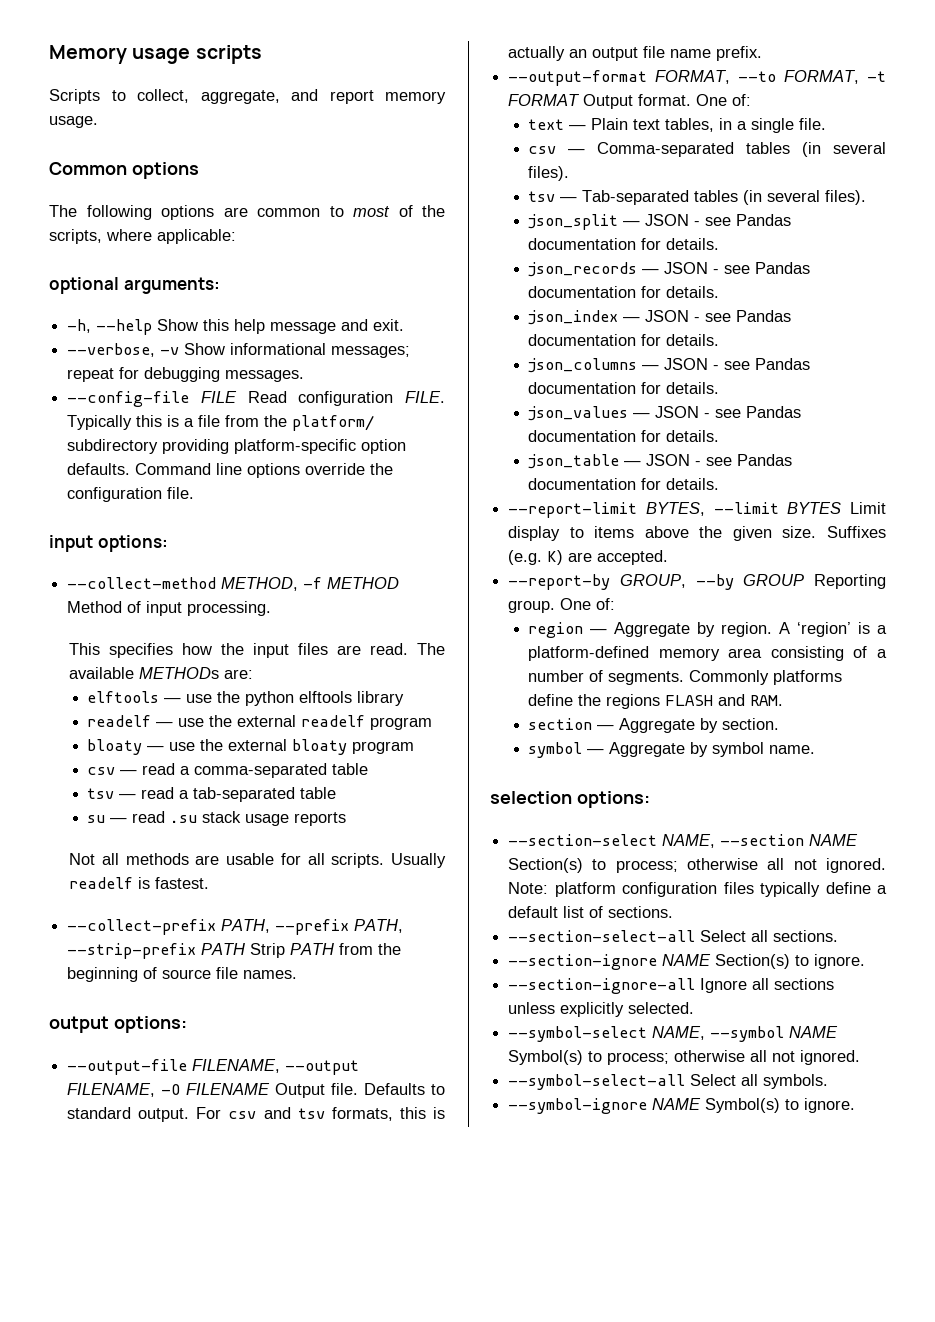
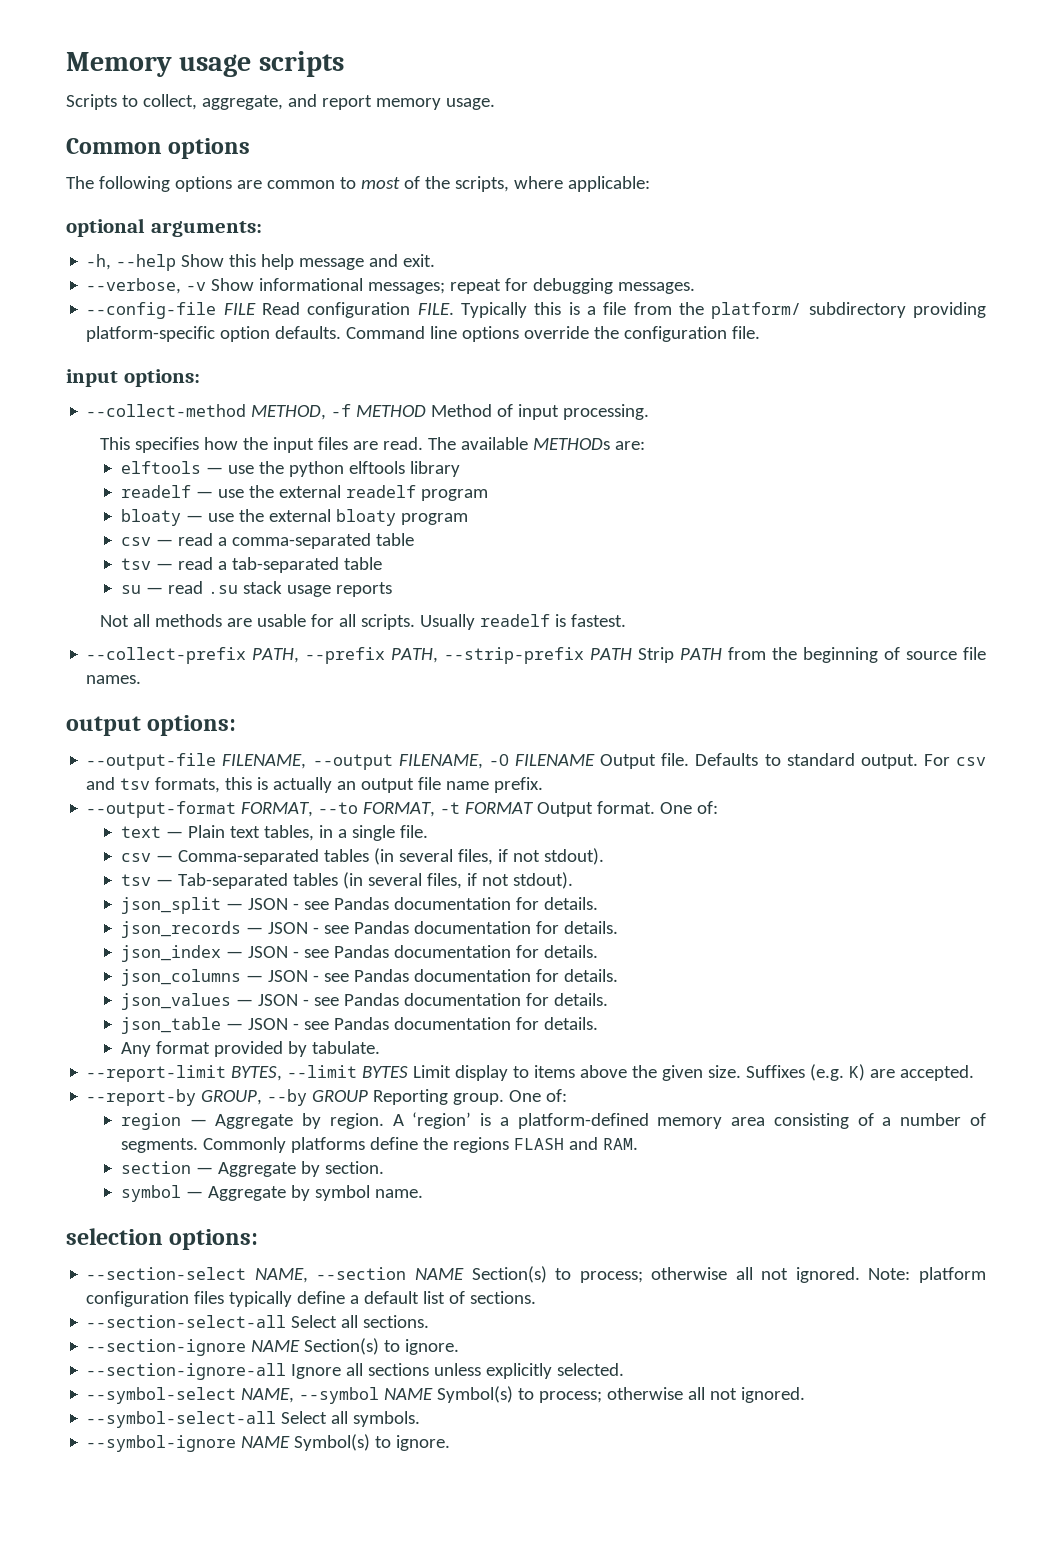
- csv — Comma-separated tables (in several files).
+ csv — Comma-separated tables (in several files, if not stdout).
- tsv — Tab-separated tables (in several files).
+ tsv — Tab-separated tables (in several files, if not stdout).
+ Any format provided by tabulate.

